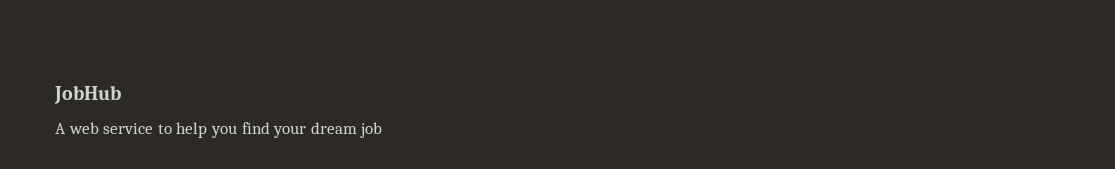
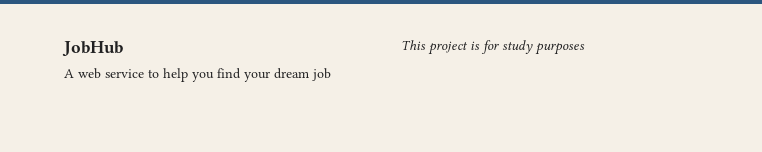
+ This project is for study purposes

